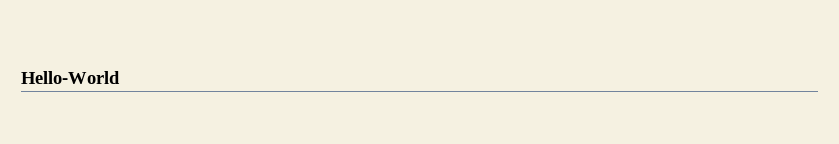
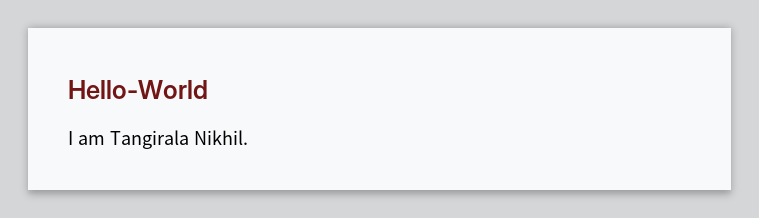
+ I am Tangirala Nikhil.

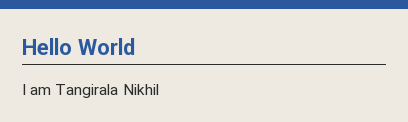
- Hello-World
+ Hello World
- I am Tangirala Nikhil.
+ I am Tangirala Nikhil

